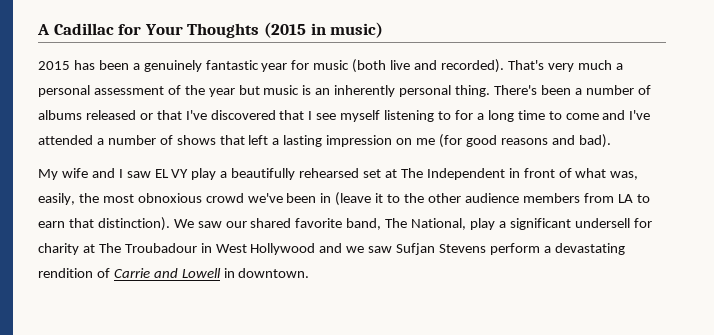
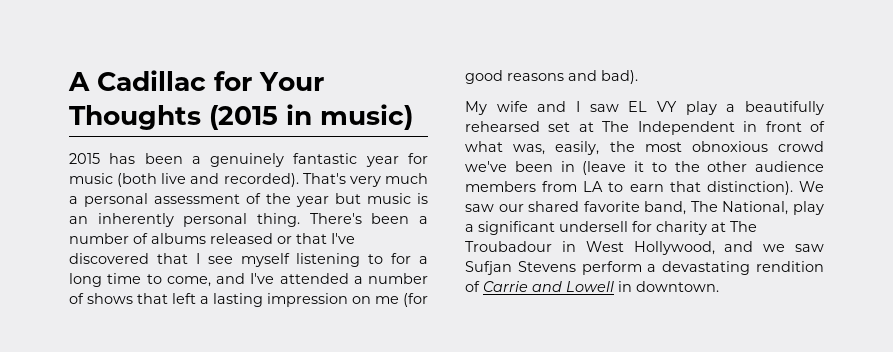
- There's been a number of albums released or that I've discovered that I see myself listening to for a long time to come and I've attended a number of shows that left a lasting impression on me (for good reasons and bad).
+ There's been a number of albums released or that I've discovered that I see myself listening to for a long time to come, and I've attended a number of shows that left a lasting impression on me (for good reasons and bad).
- We saw our shared favorite band, The National, play a significant undersell for charity at The Troubadour in West Hollywood and we saw Sufjan Stevens perform a devastating rendition of Carrie and Lowell in downtown.
+ We saw our shared favorite band, The National, play a significant undersell for charity at The Troubadour in West Hollywood, and we saw Sufjan Stevens perform a devastating rendition of Carrie and Lowell in downtown.

